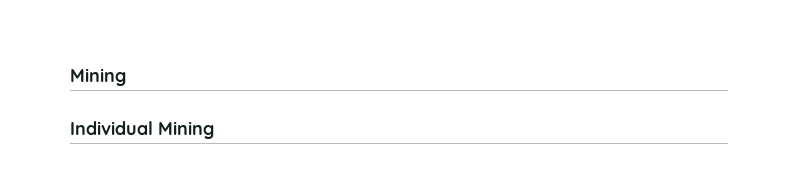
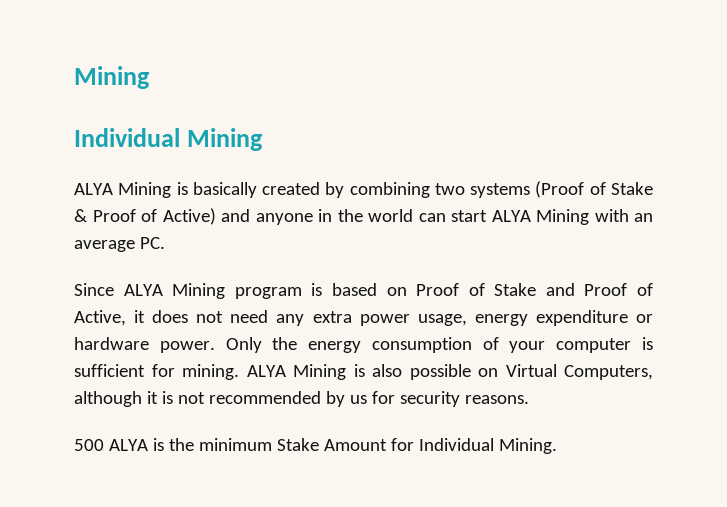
+ ALYA Mining is basically created by combining two systems (Proof of Stake & Proof of Active) and anyone in the world can start ALYA Mining with an average PC.
+ Since ALYA Mining program is based on Proof of Stake and Proof of Active, it does not need any extra power usage, energy expenditure or hardware power. Only the energy consumption of your computer is sufficient for mining. ALYA Mining is also possible on Virtual Computers, although it is not recommended by us for security reasons.
+ 500 ALYA is the minimum Stake Amount for Individual Mining.

